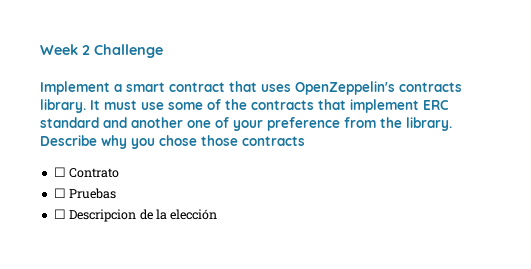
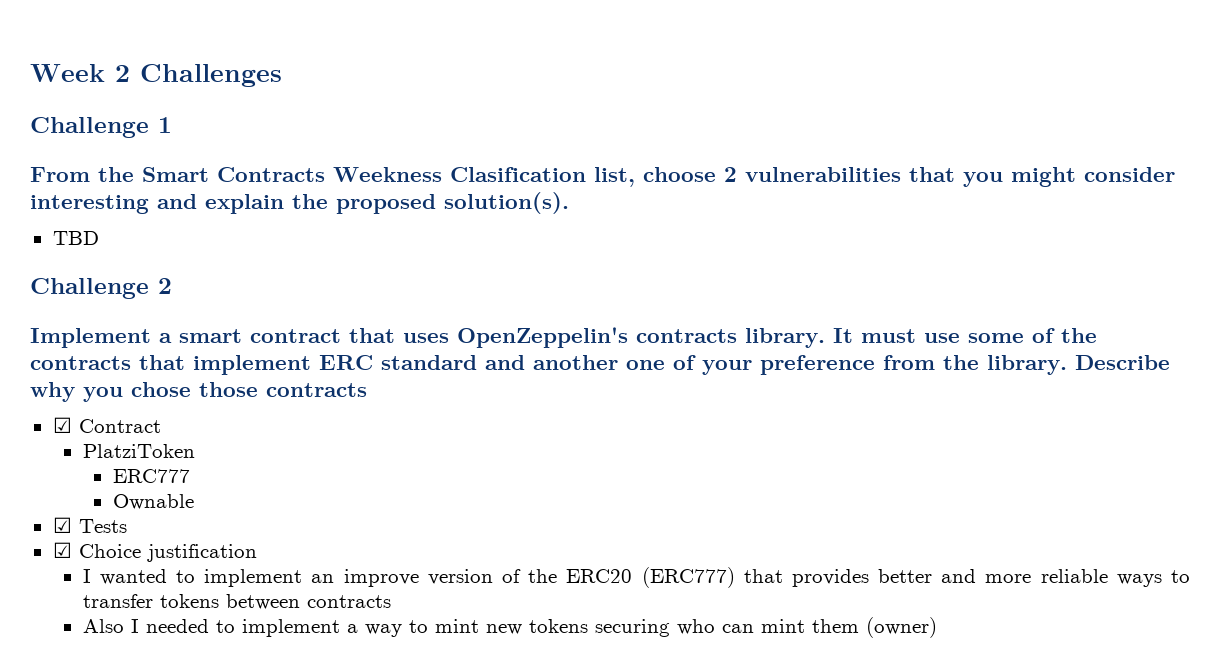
- Week 2 Challenge
+ Week 2 Challenges
+ Challenge 1
+ From the Smart Contracts Weekness Clasification list, choose 2 vulnerabilities that you might consider interesting and explain the proposed solution(s).
+ TBD
+ Challenge 2
- ☐ Contrato
- ☐ Pruebas
- ☐ Descripcion de la elección
+ ☑ Contract
+ PlatziToken
+ ERC777
+ Ownable
+ ☑ Tests
+ ☑ Choice justification
+ I wanted to implement an improve version of the ERC20 (ERC777) that provides better and more reliable ways to transfer tokens between contracts
+ Also I needed to implement a way to mint new tokens securing who can mint them (owner)

